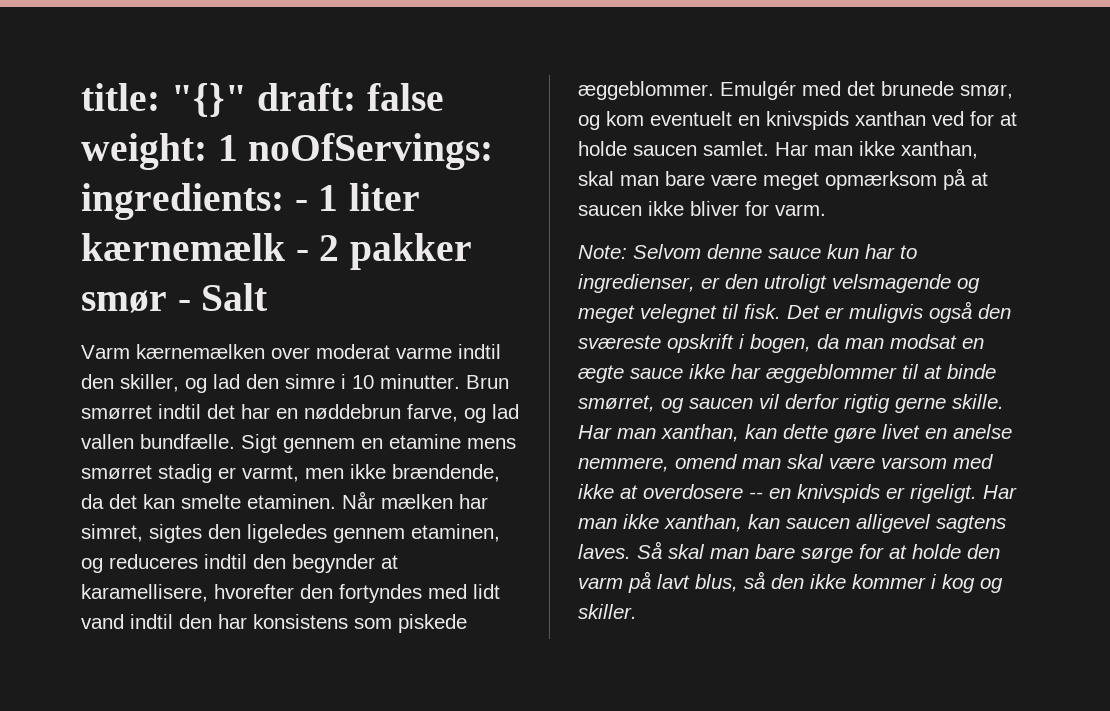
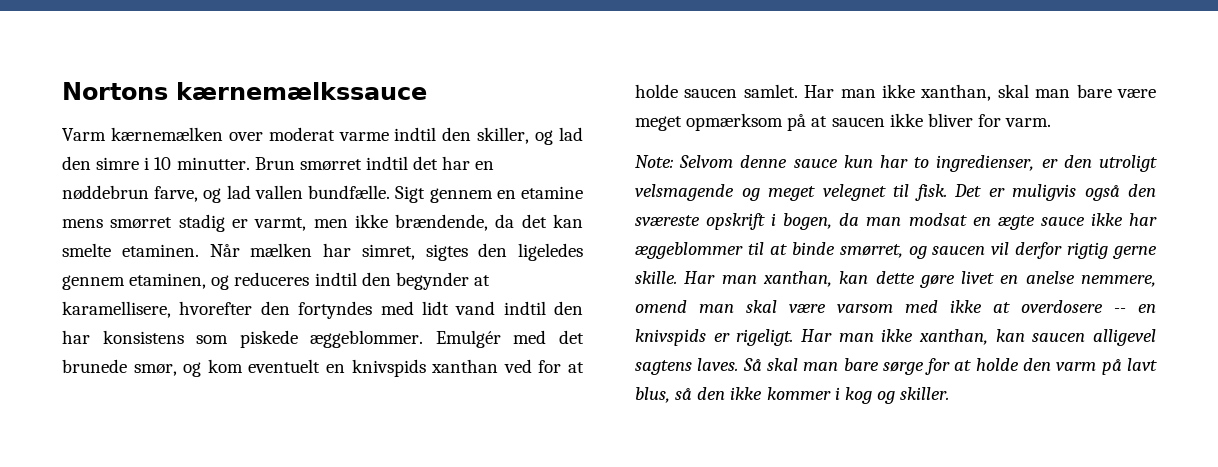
- title: "{}" draft: false weight: 1 noOfServings: ingredients: - 1 liter kærnemælk - 2 pakker smør - Salt
+ Nortons kærnemælkssauce

